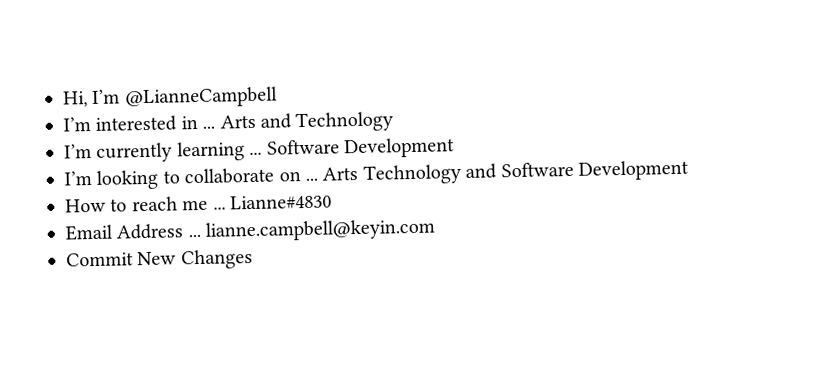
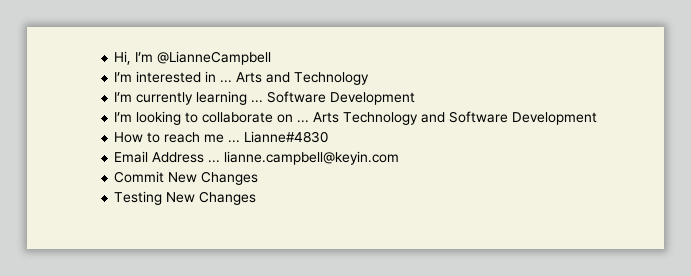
+ Testing New Changes

